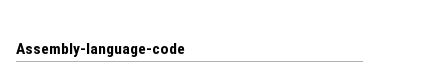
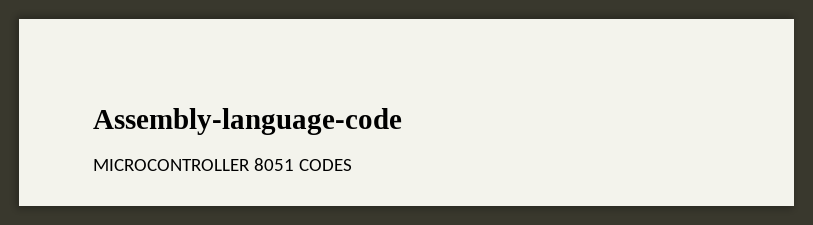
+ MICROCONTROLLER 8051 CODES

